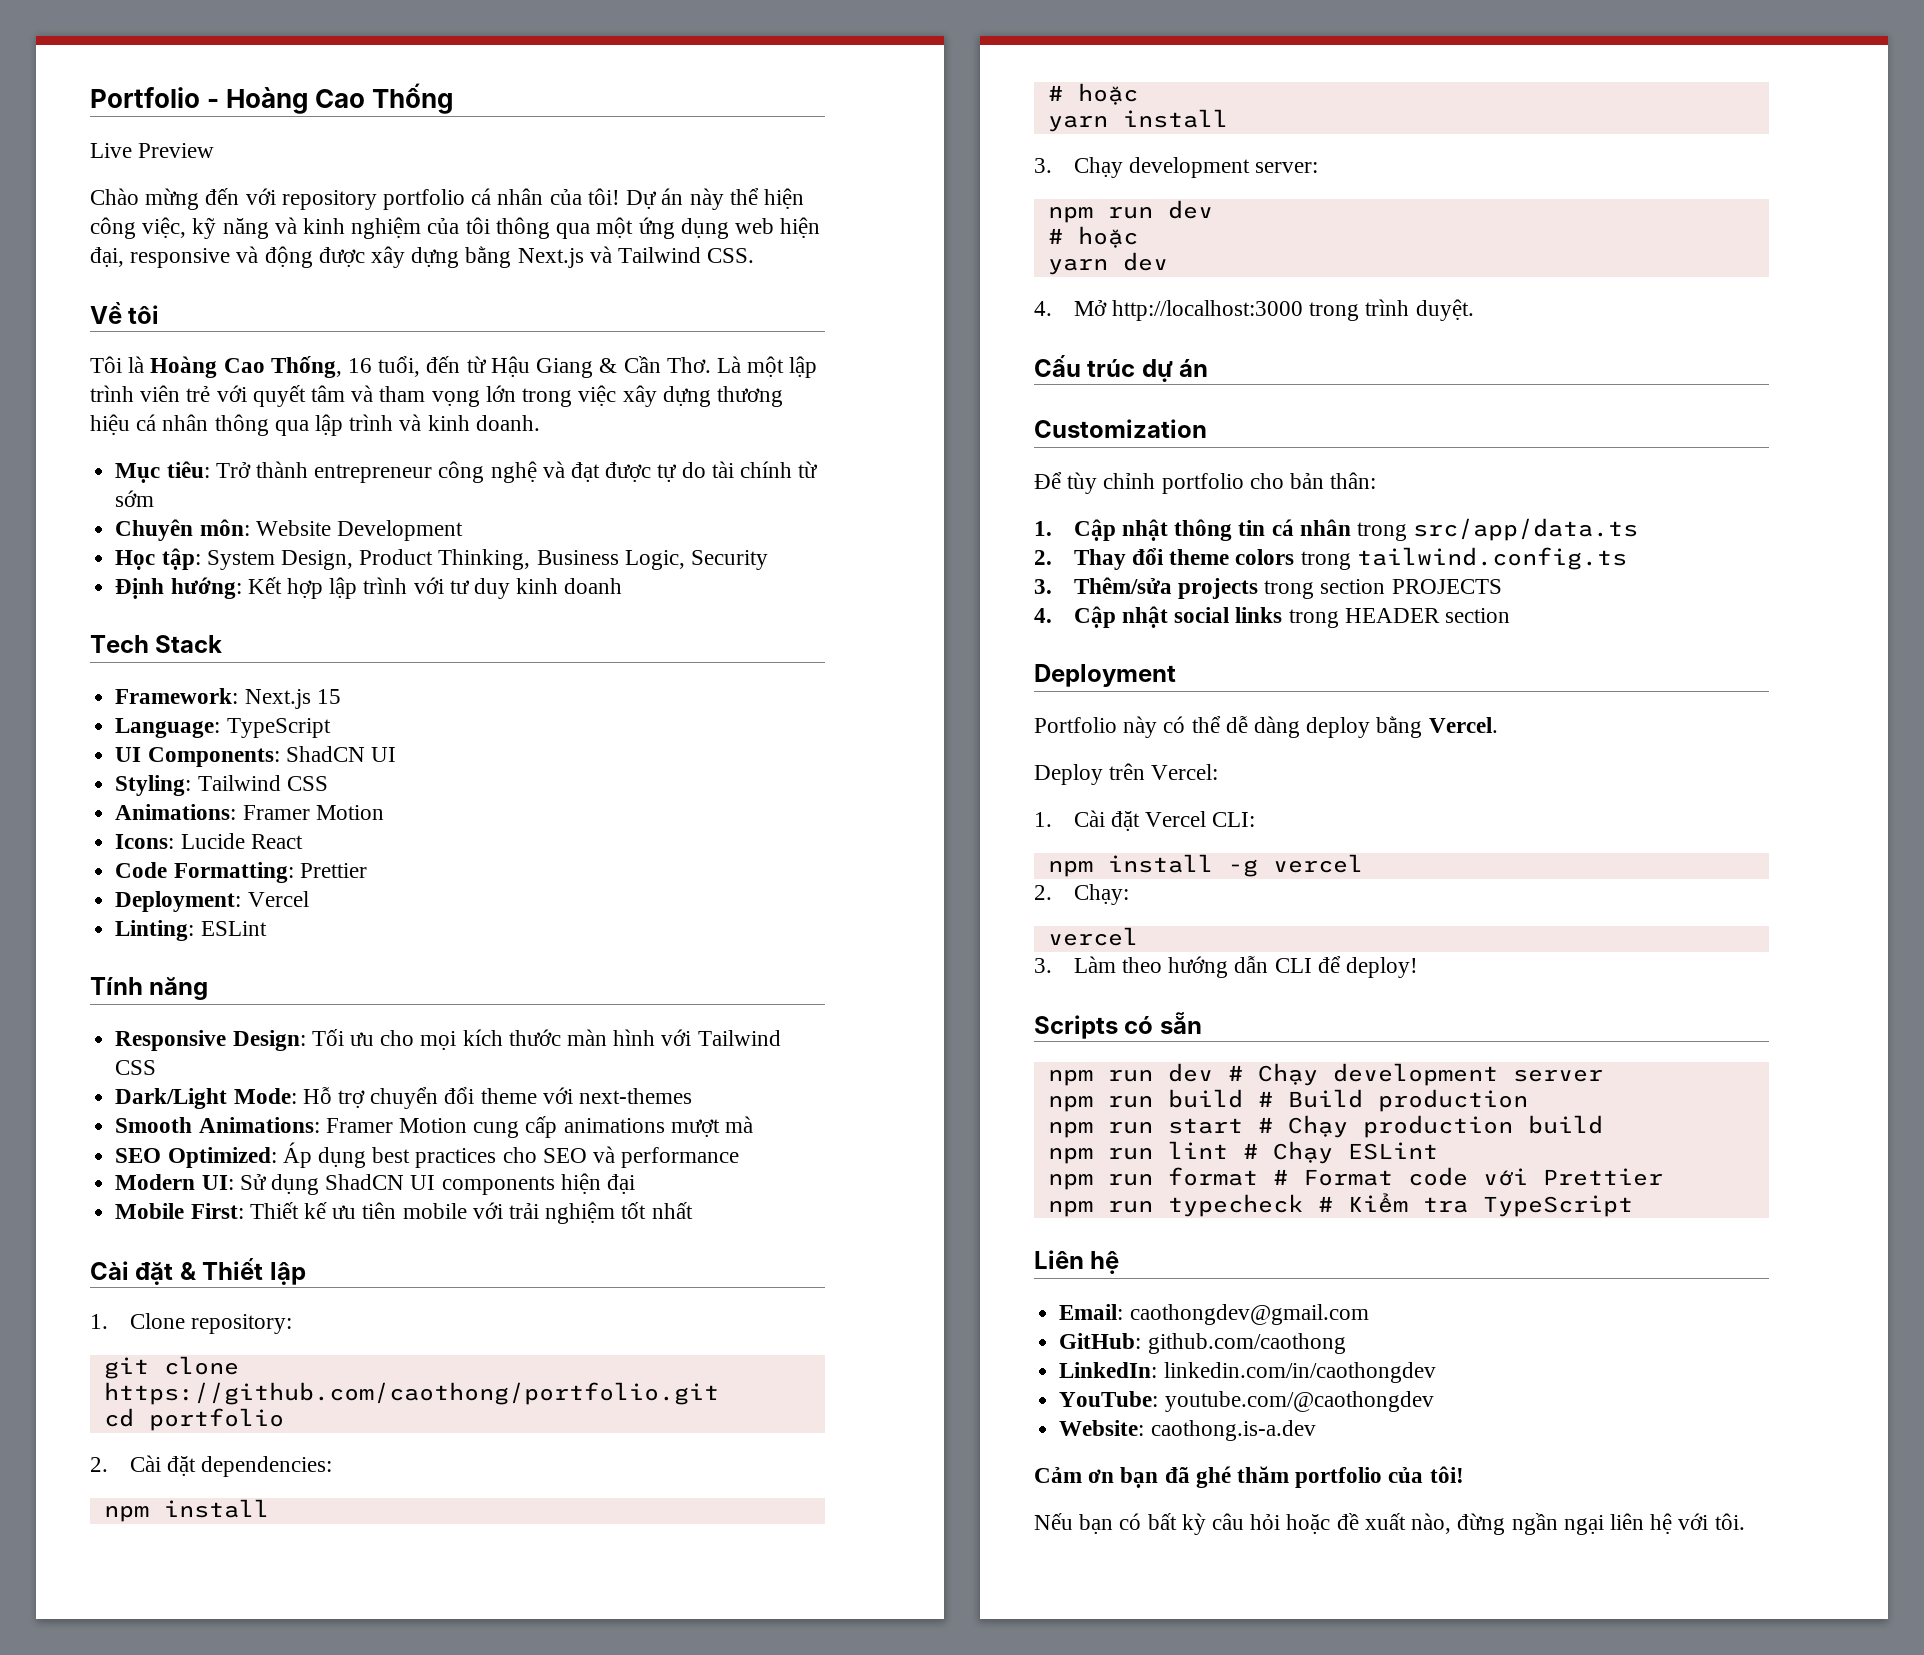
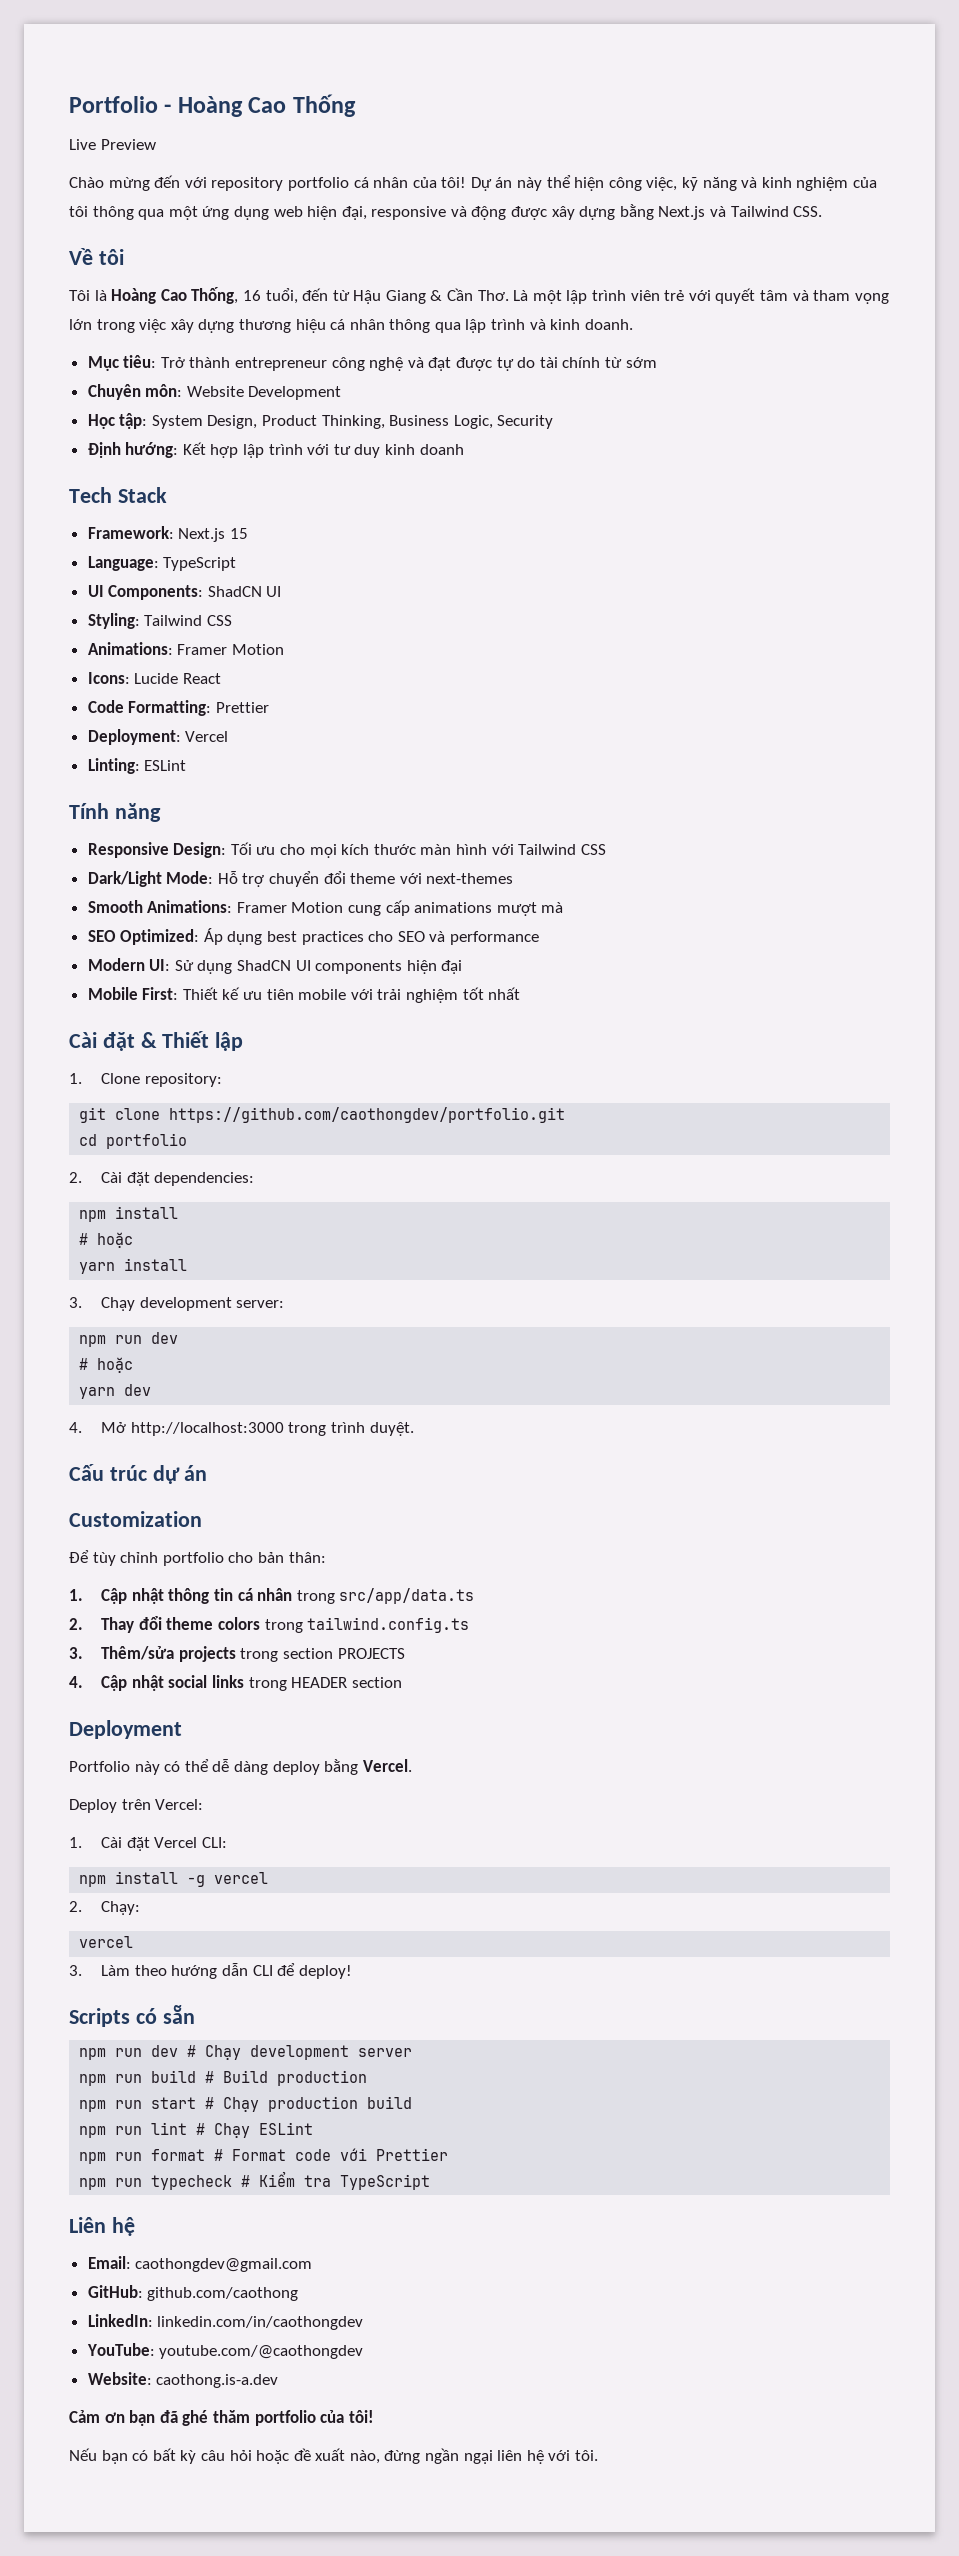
- git clone https://github.com/caothong/portfolio.git
+ git clone https://github.com/caothongdev/portfolio.git

